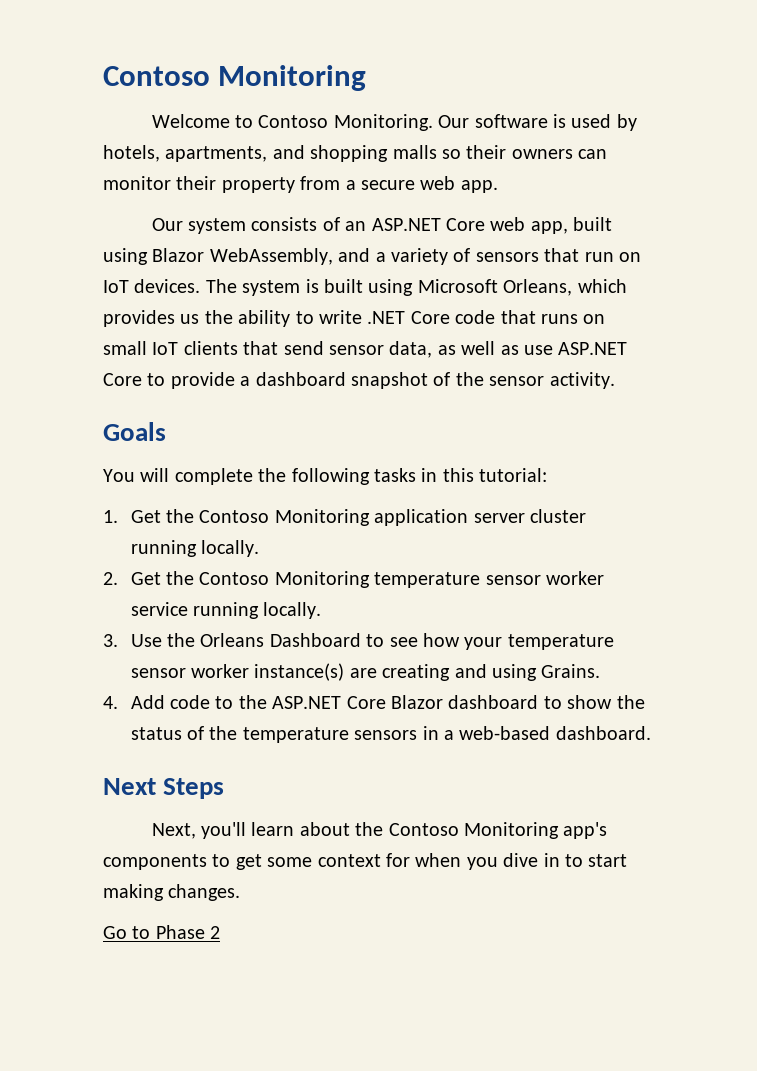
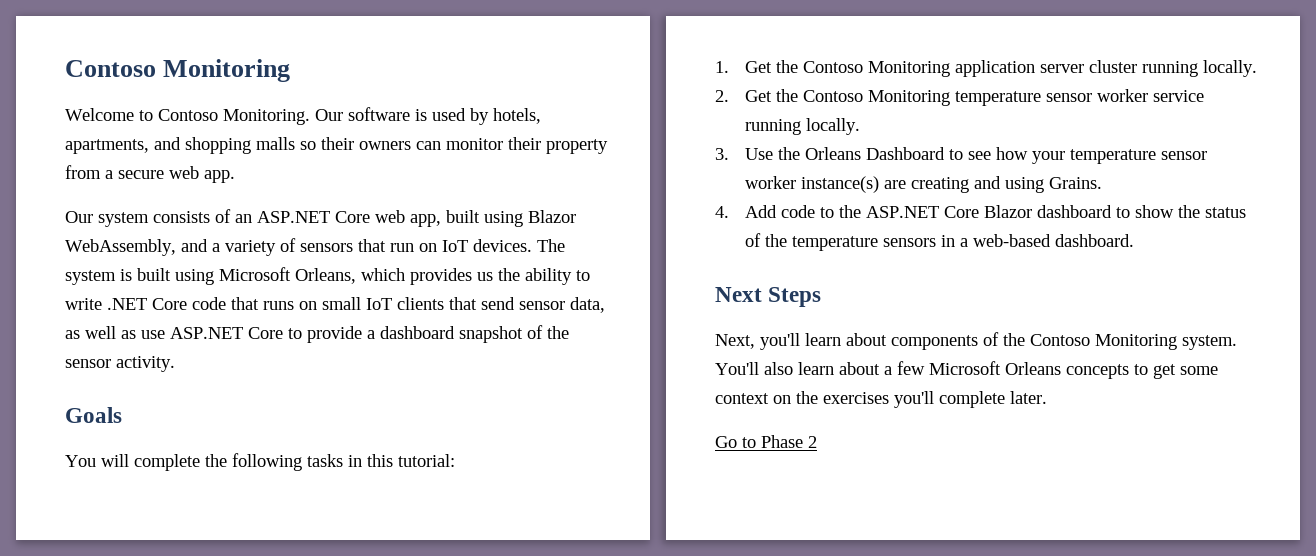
- Next, you'll learn about the Contoso Monitoring app's components to get some context for when you dive in to start making changes.
+ Next, you'll learn about components of the Contoso Monitoring system. You'll also learn about a few Microsoft Orleans concepts to get some context on the exercises you'll complete later.

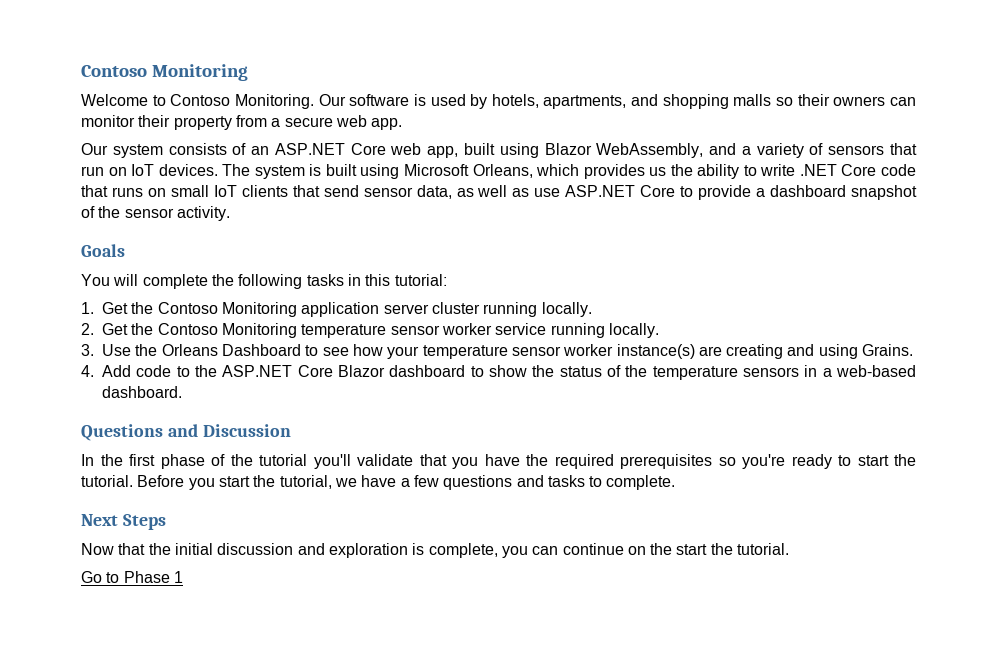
+ Questions and Discussion
+ In the first phase of the tutorial you'll validate that you have the required prerequisites so you're ready to start the tutorial. Before you start the tutorial, we have a few questions and tasks to complete.
  Next Steps
- Next, you'll learn about components of the Contoso Monitoring system. You'll also learn about a few Microsoft Orleans concepts to get some context on the exercises you'll complete later.
+ Now that the initial discussion and exploration is complete, you can continue on the start the tutorial.
- Go to Phase 2
+ Go to Phase 1

